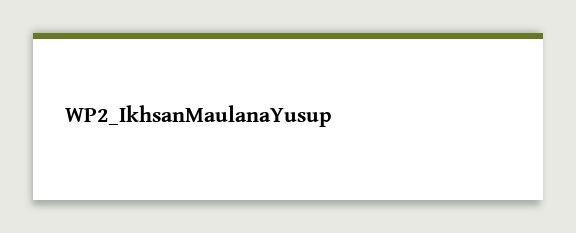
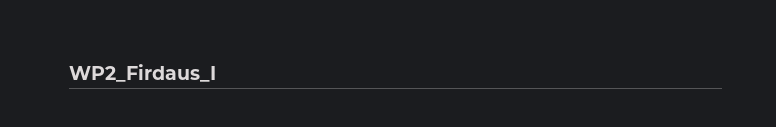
- WP2_IkhsanMaulanaYusup
+ WP2_Firdaus_I

